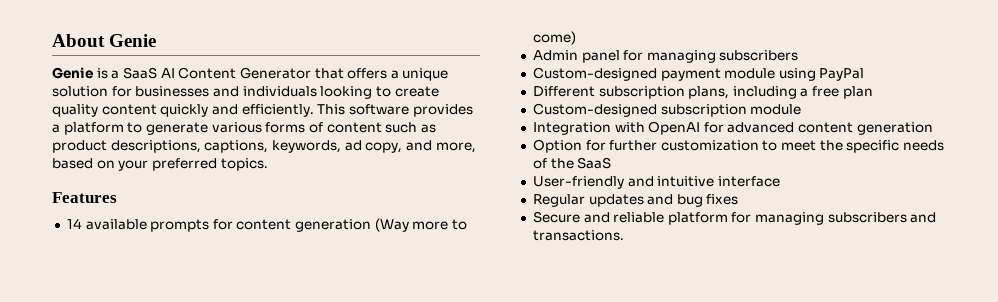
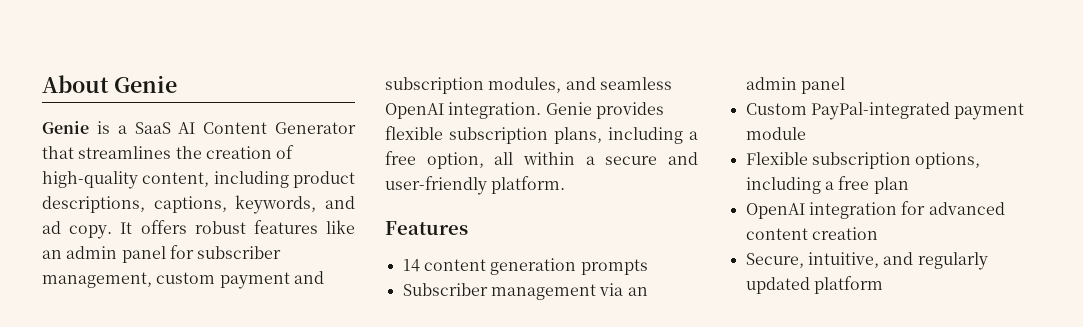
- Genie is a SaaS AI Content Generator that offers a unique solution for businesses and individuals looking to create quality content quickly and efficiently. This software provides a platform to generate various forms of content such as product descriptions, captions, keywords, ad copy, and more, based on your preferred topics.
+ Genie is a SaaS AI Content Generator that streamlines the creation of high-quality content, including product descriptions, captions, keywords, and ad copy. It offers robust features like an admin panel for subscriber management, custom payment and subscription modules, and seamless OpenAI integration. Genie provides flexible subscription plans, including a free option, all within a secure and user-friendly platform.
  Features
- 14 available prompts for content generation (Way more to come)
- Admin panel for managing subscribers
- Custom-designed payment module using PayPal
- Different subscription plans, including a free plan
- Custom-designed subscription module
- Integration with OpenAI for advanced content generation
- Option for further customization to meet the specific needs of the SaaS
- User-friendly and intuitive interface
- Regular updates and bug fixes
- Secure and reliable platform for managing subscribers and transactions.
+ 14 content generation prompts
+ Subscriber management via an admin panel
+ Custom PayPal-integrated payment module
+ Flexible subscription options, including a free plan
+ OpenAI integration for advanced content creation
+ Secure, intuitive, and regularly updated platform

